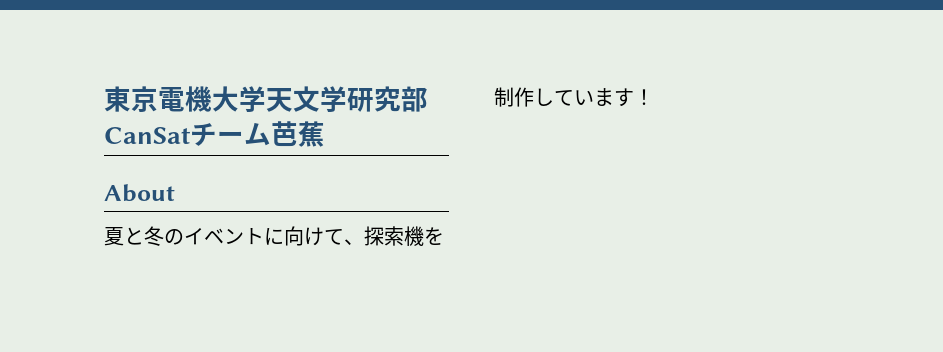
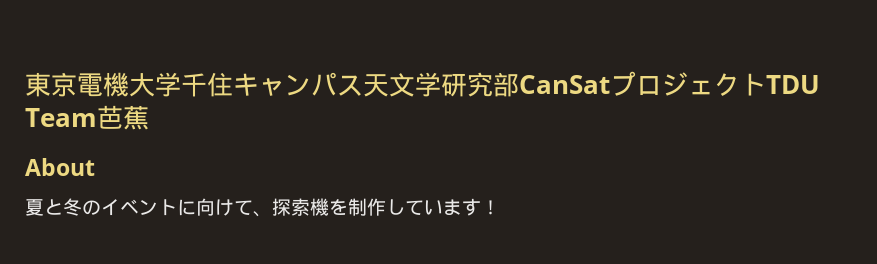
- 東京電機大学天文学研究部CanSatチーム芭蕉
+ 東京電機大学千住キャンパス天文学研究部CanSatプロジェクトTDU Team芭蕉

